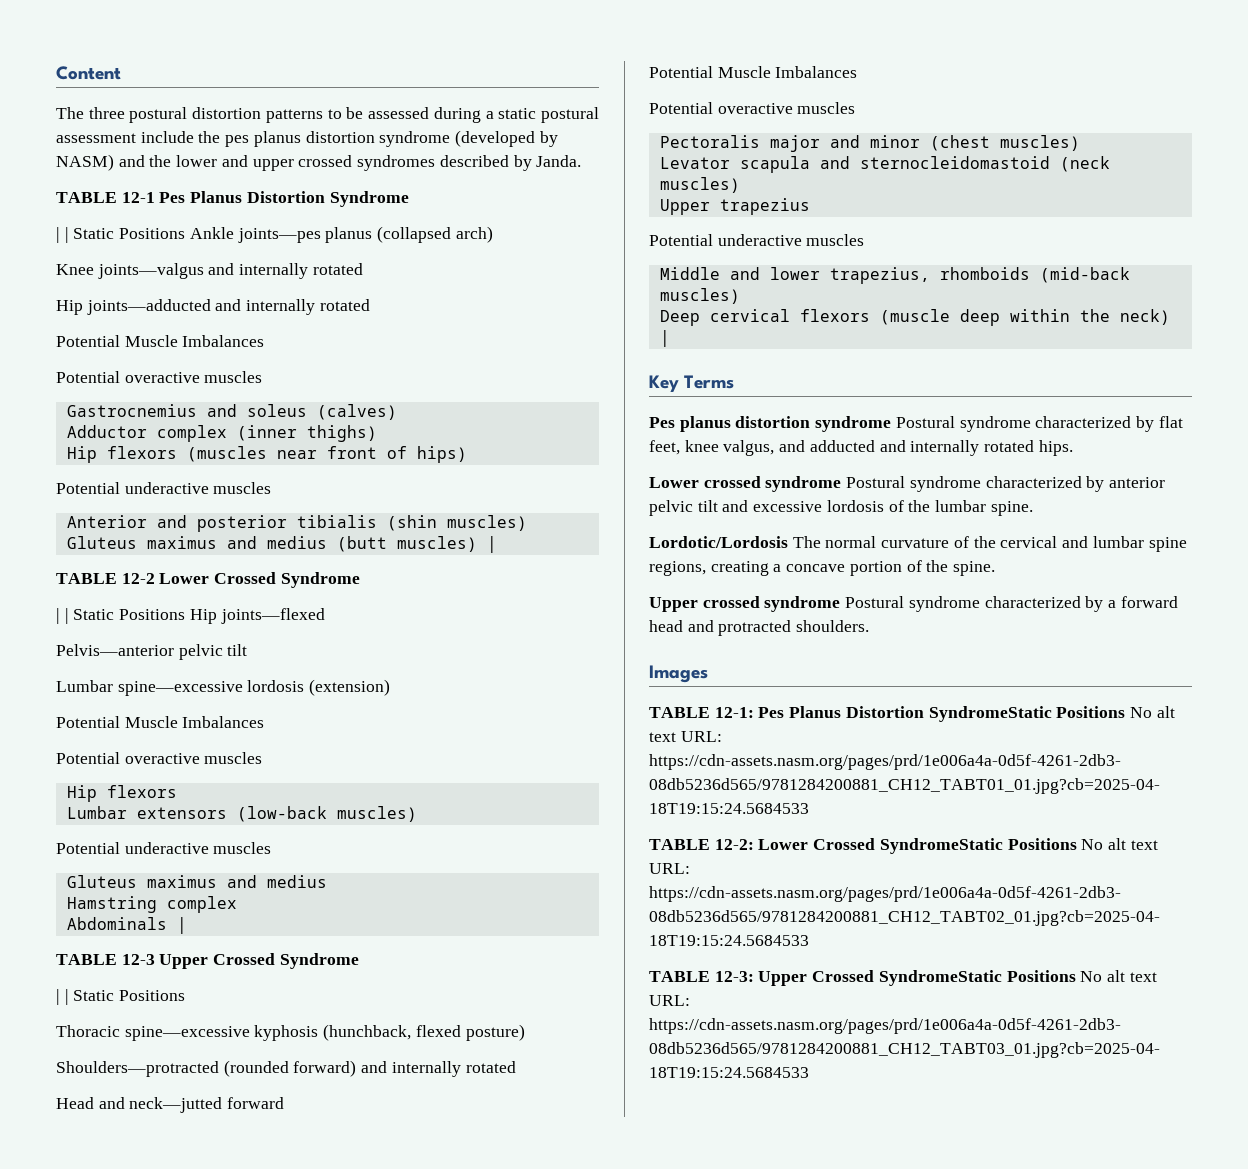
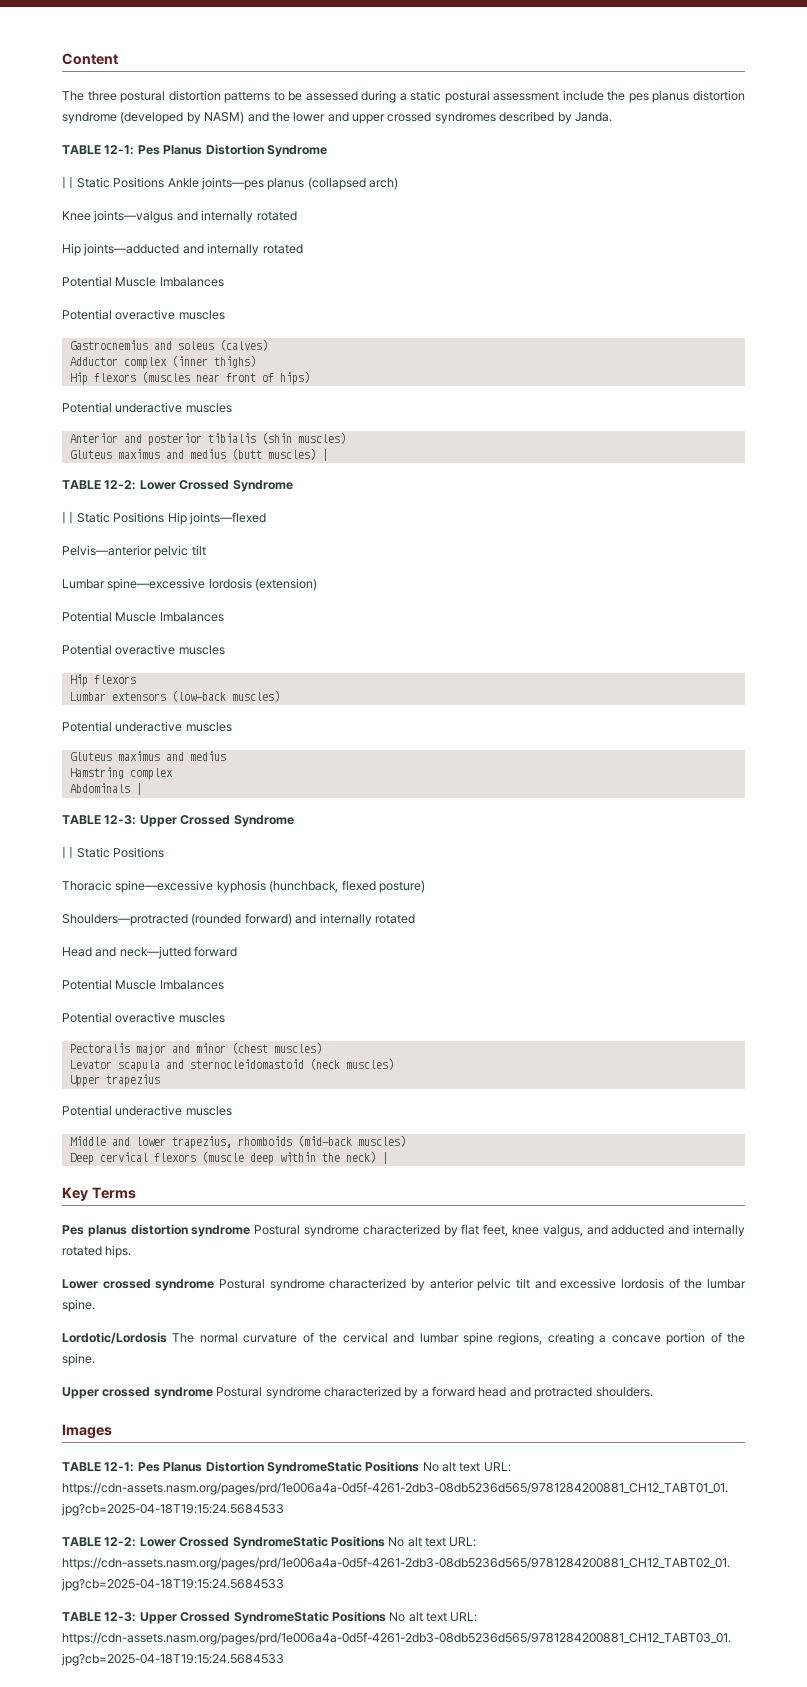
- TABLE 12-1 Pes Planus Distortion Syndrome
+ TABLE 12-1: Pes Planus Distortion Syndrome
- TABLE 12-2 Lower Crossed Syndrome
+ TABLE 12-2: Lower Crossed Syndrome
- TABLE 12-3 Upper Crossed Syndrome
+ TABLE 12-3: Upper Crossed Syndrome

